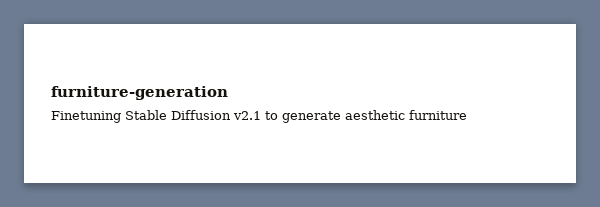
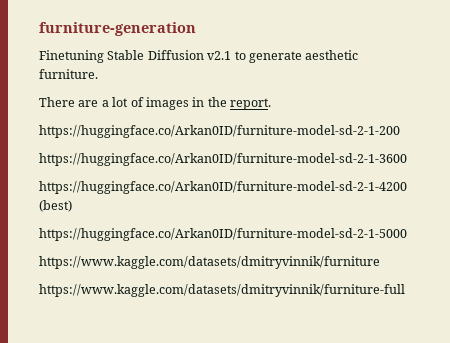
- Finetuning Stable Diffusion v2.1 to generate aesthetic furniture
+ Finetuning Stable Diffusion v2.1 to generate aesthetic furniture.
+ There are a lot of images in the report.
+ https://huggingface.co/Arkan0ID/furniture-model-sd-2-1-200
+ https://huggingface.co/Arkan0ID/furniture-model-sd-2-1-3600
+ https://huggingface.co/Arkan0ID/furniture-model-sd-2-1-4200 (best)
+ https://huggingface.co/Arkan0ID/furniture-model-sd-2-1-5000
+ https://www.kaggle.com/datasets/dmitryvinnik/furniture
+ https://www.kaggle.com/datasets/dmitryvinnik/furniture-full

